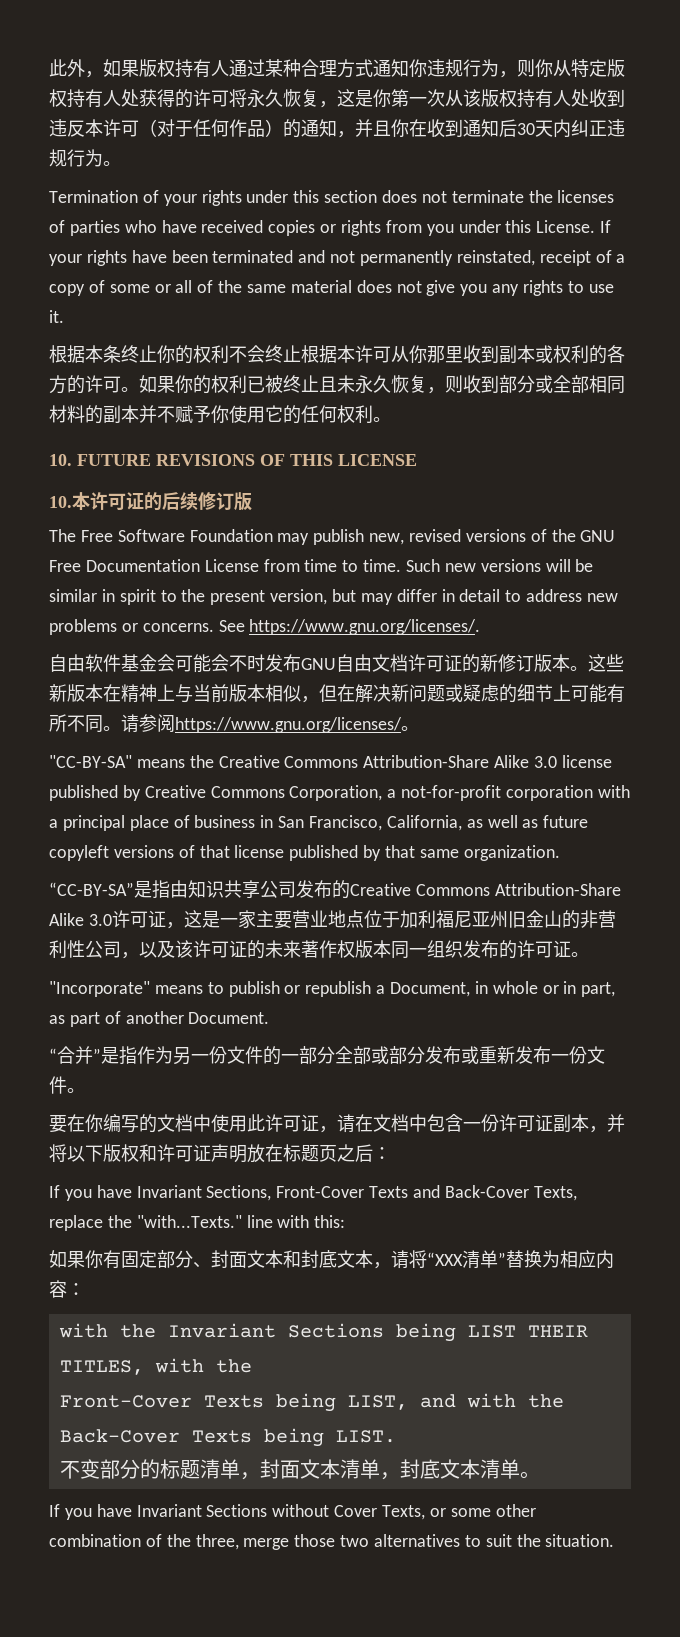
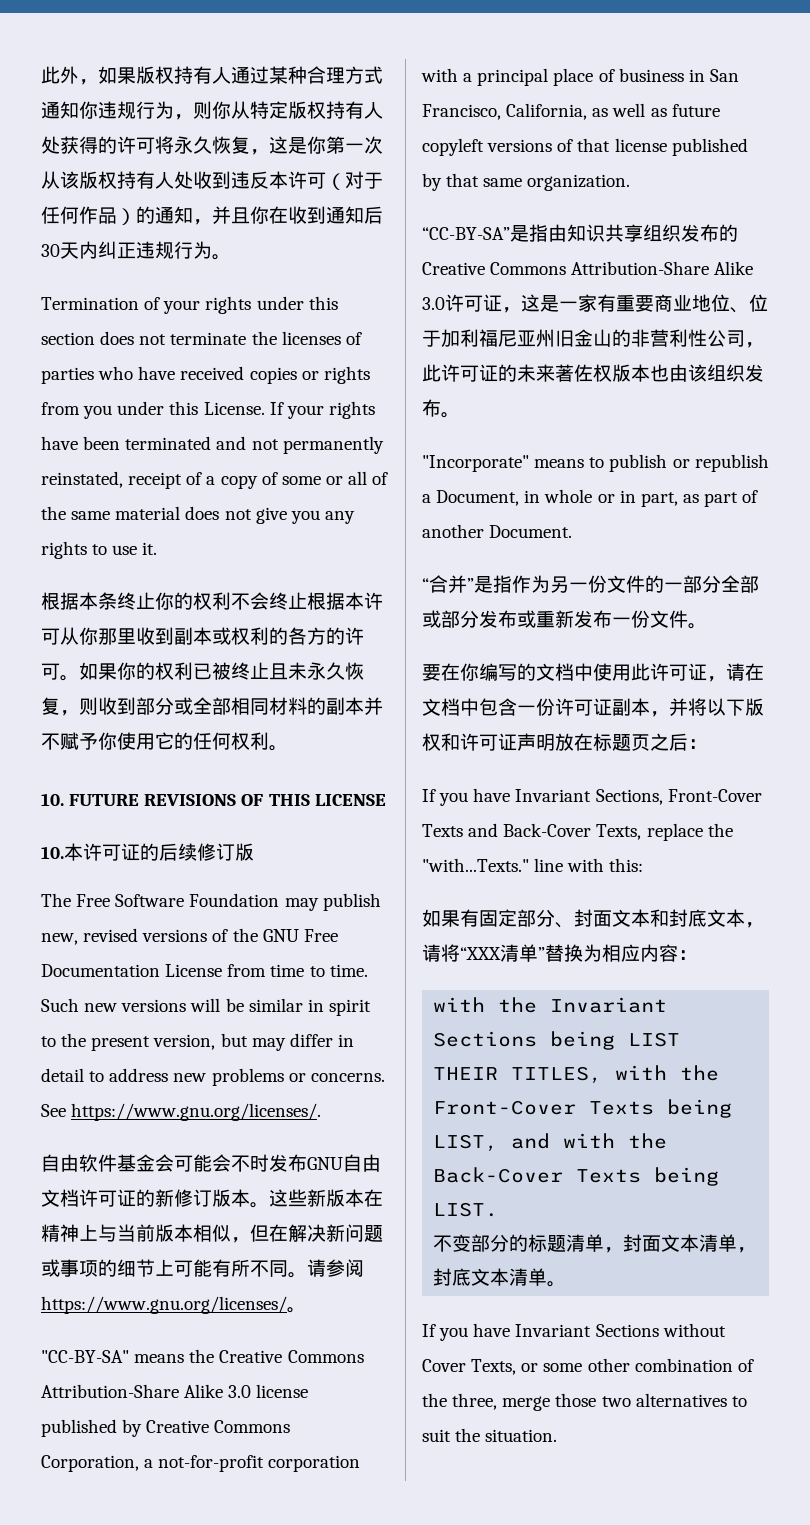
- 这些新版本在精神上与当前版本相似，但在解决新问题或疑虑的细节上可能有所不同。
+ 这些新版本在精神上与当前版本相似，但在解决新问题或事项的细节上可能有所不同。
- “CC-BY-SA”是指由知识共享公司发布的Creative Commons Attribution-Share Alike 3.0许可证，这是一家主要营业地点位于加利福尼亚州旧金山的非营利性公司，以及该许可证的未来著作权版本同一组织发布的许可证。
+ “CC-BY-SA”是指由知识共享组织发布的Creative Commons Attribution-Share Alike 3.0许可证，这是一家有重要商业地位、位于加利福尼亚州旧金山的非营利性公司，此许可证的未来著佐权版本也由该组织发布。
- 如果你有固定部分、封面文本和封底文本，请将“XXX清单”替换为相应内容：
+ 如果有固定部分、封面文本和封底文本，请将“XXX清单”替换为相应内容：

